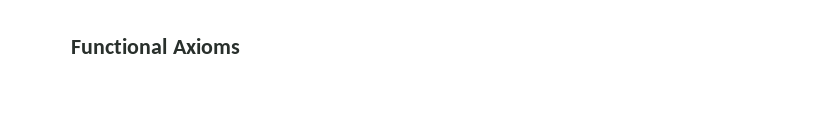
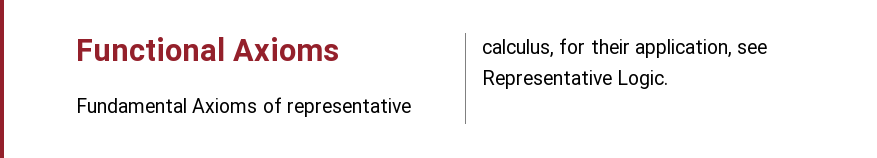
+ Fundamental Axioms of representative calculus, for their application, see Representative Logic.

